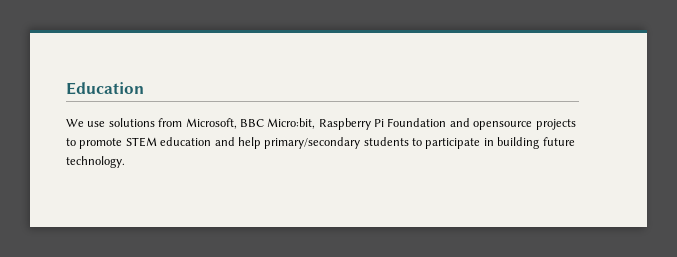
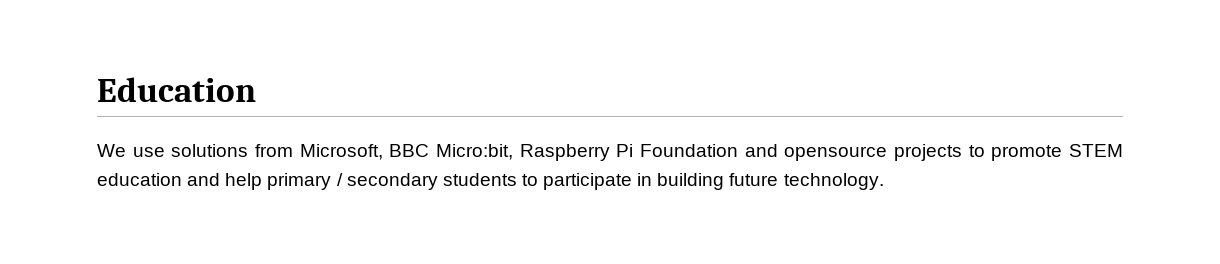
- We use solutions from Microsoft, BBC Micro:bit, Raspberry Pi Foundation and opensource projects to promote STEM education and help primary/secondary students to participate in building future technology.
+ We use solutions from Microsoft, BBC Micro:bit, Raspberry Pi Foundation and opensource projects to promote STEM education and help primary / secondary students to participate in building future technology.

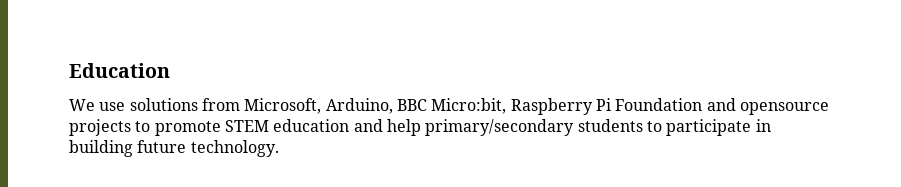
- We use solutions from Microsoft, BBC Micro:bit, Raspberry Pi Foundation and opensource projects to promote STEM education and help primary / secondary students to participate in building future technology.
+ We use solutions from Microsoft, Arduino, BBC Micro:bit, Raspberry Pi Foundation and opensource projects to promote STEM education and help primary/secondary students to participate in building future technology.

